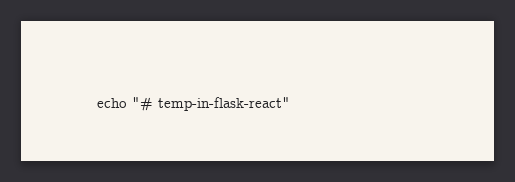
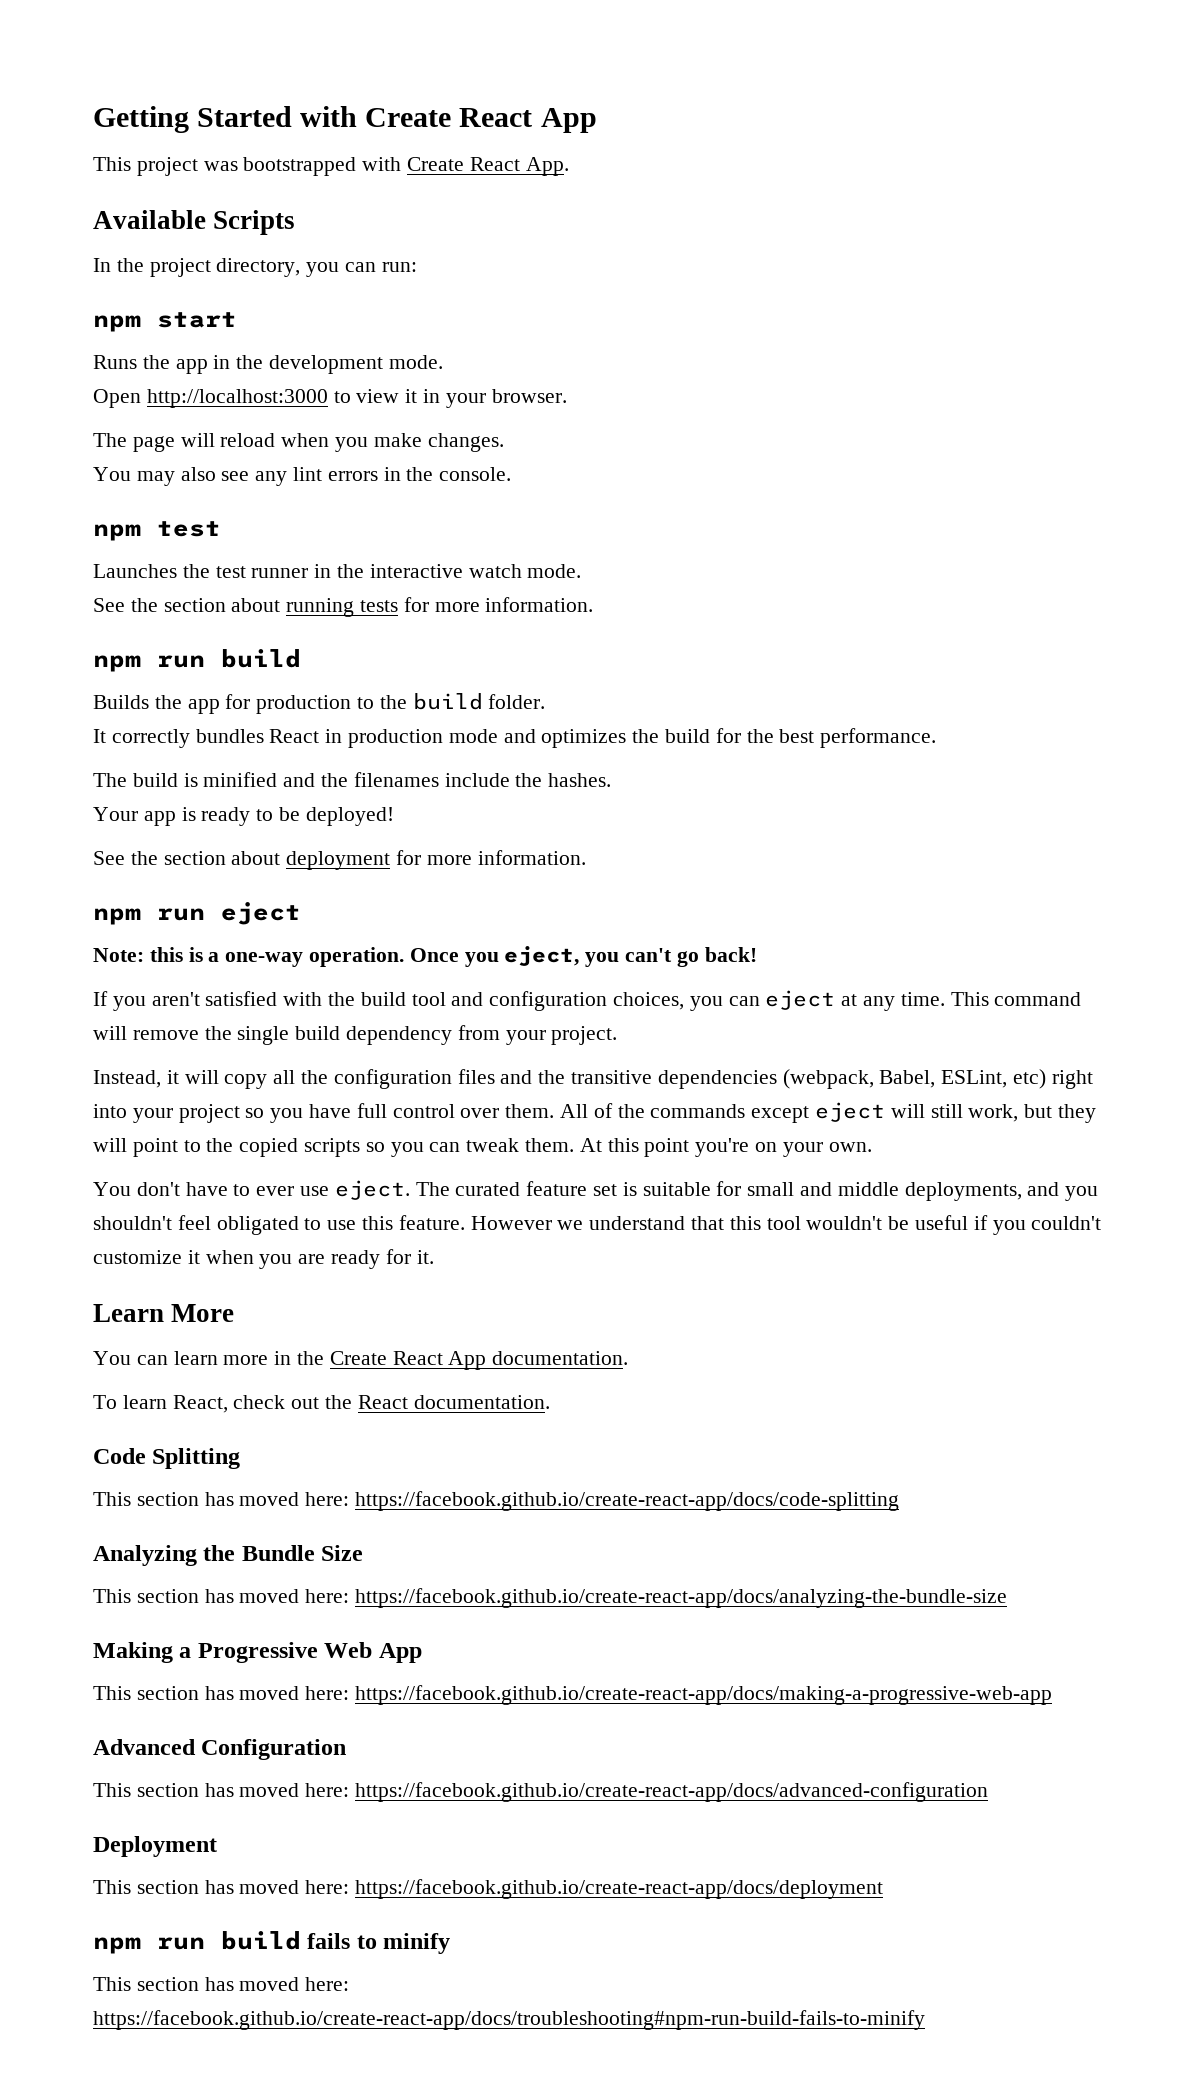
- echo "# temp-in-flask-react"
+ Getting Started with Create React App
+ This project was bootstrapped with Create React App.
+ Available Scripts
+ In the project directory, you can run:
+ npm start
+ Runs the app in the development mode.
+ Open http://localhost:3000 to view it in your browser.
+ The page will reload when you make changes.
+ You may also see any lint errors in the console.
+ npm test
+ Launches the test runner in the interactive watch mode.
+ See the section about running tests for more information.
+ npm run build
+ Builds the app for production to the build folder.
+ It correctly bundles React in production mode and optimizes the build for the best performance.
+ The build is minified and the filenames include the hashes.
+ Your app is ready to be deployed!
+ See the section about deployment for more information.
+ npm run eject
+ Note: this is a one-way operation. Once you eject, you can't go back!
+ If you aren't satisfied with the build tool and configuration choices, you can eject at any time. This command will remove the single build dependency from your project.
+ Instead, it will copy all the configuration files and the transitive dependencies (webpack, Babel, ESLint, etc) right into your project so you have full control over them. All of the commands except eject will still work, but they will point to the copied scripts so you can tweak them. At this point you're on your own.
+ You don't have to ever use eject. The curated feature set is suitable for small and middle deployments, and you shouldn't feel obligated to use this feature. However we understand that this tool wouldn't be useful if you couldn't customize it when you are ready for it.
+ Learn More
+ You can learn more in the Create React App documentation.
+ To learn React, check out the React documentation.
+ Code Splitting
+ This section has moved here: https://facebook.github.io/create-react-app/docs/code-splitting
+ Analyzing the Bundle Size
+ This section has moved here: https://facebook.github.io/create-react-app/docs/analyzing-the-bundle-size
+ Making a Progressive Web App
+ This section has moved here: https://facebook.github.io/create-react-app/docs/making-a-progressive-web-app
+ Advanced Configuration
+ This section has moved here: https://facebook.github.io/create-react-app/docs/advanced-configuration
+ Deployment
+ This section has moved here: https://facebook.github.io/create-react-app/docs/deployment
+ npm run build fails to minify
+ This section has moved here: https://facebook.github.io/create-react-app/docs/troubleshooting#npm-run-build-fails-to-minify

